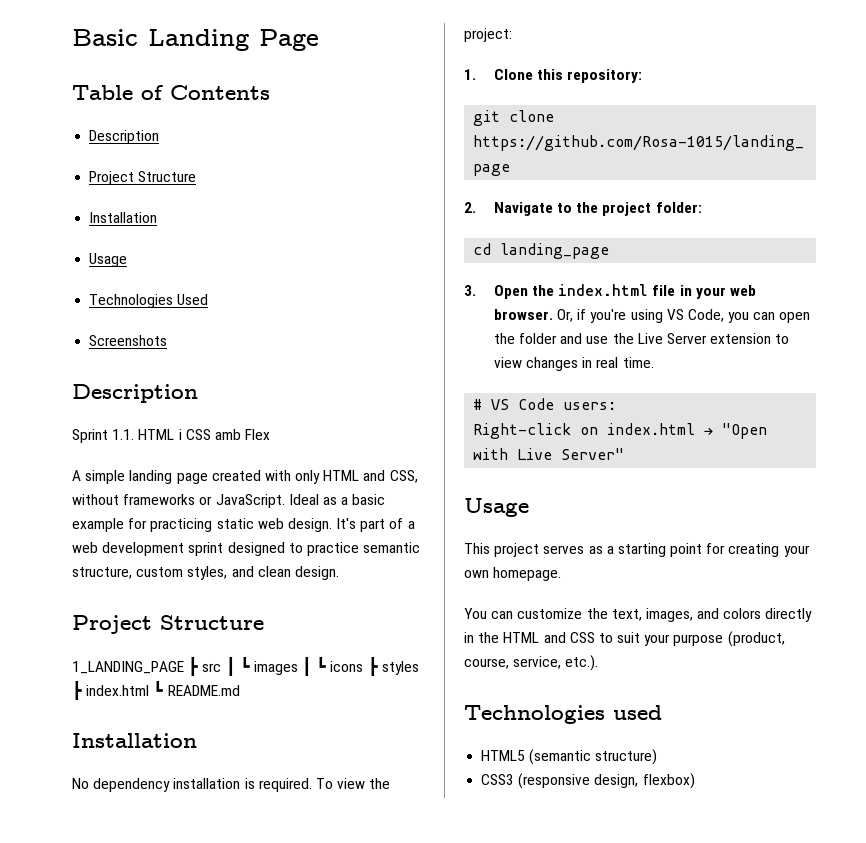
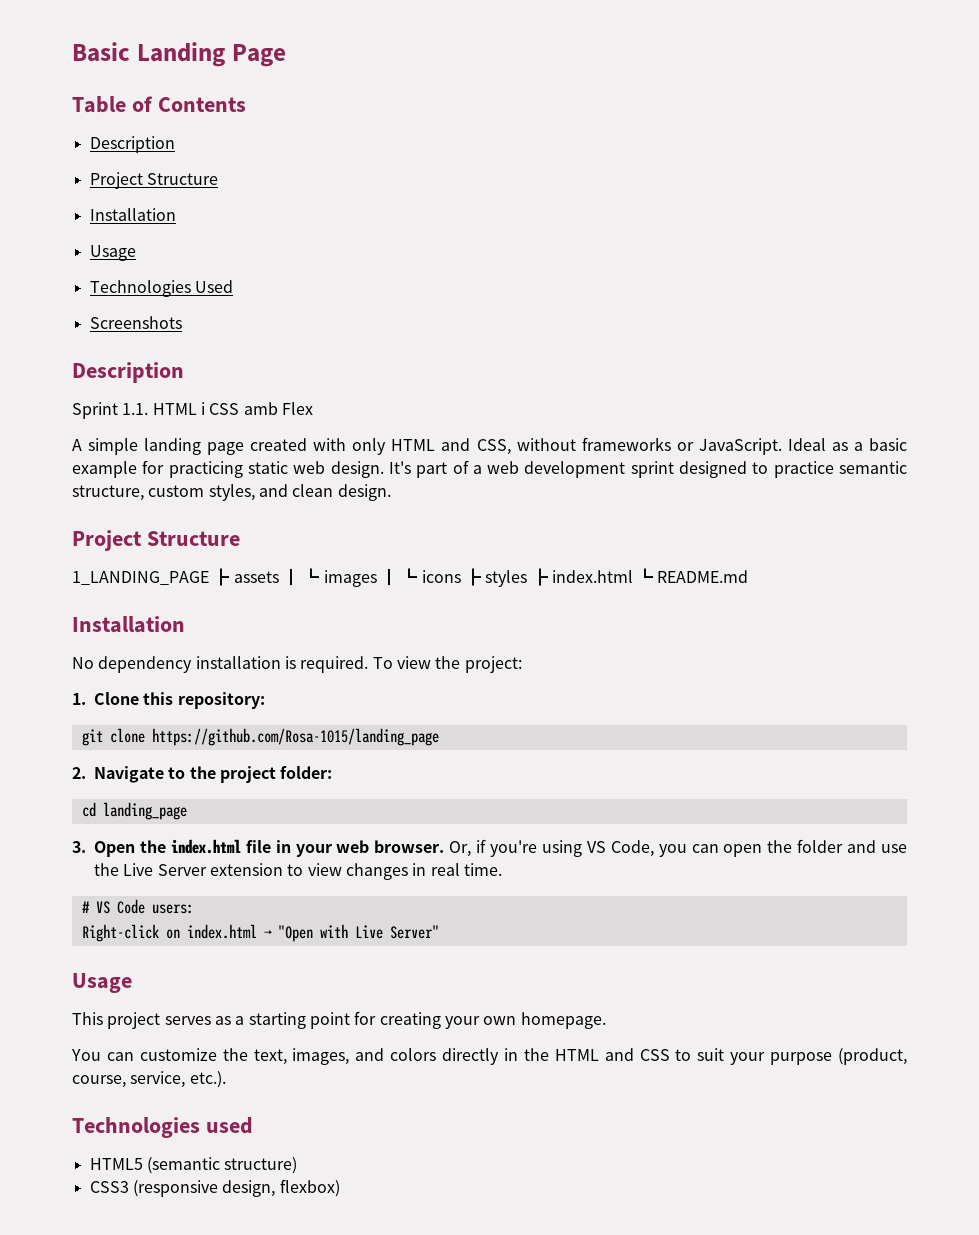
- 1_LANDING_PAGE ┣ src ┃ ┗ images ┃ ┗ icons ┣ styles ┣ index.html ┗ README.md
+ 1_LANDING_PAGE ┣ assets ┃ ┗ images ┃ ┗ icons ┣ styles ┣ index.html ┗ README.md

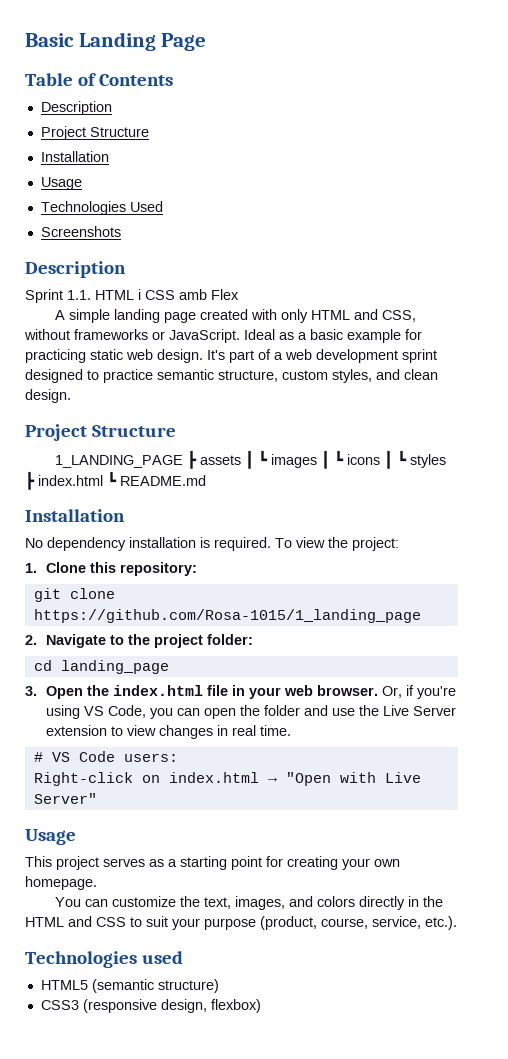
- 1_LANDING_PAGE ┣ assets ┃ ┗ images ┃ ┗ icons ┣ styles ┣ index.html ┗ README.md
+ 1_LANDING_PAGE ┣ assets ┃ ┗ images ┃ ┗ icons ┃ ┗ styles ┣ index.html ┗ README.md
- git clone https://github.com/Rosa-1015/landing_page
+ git clone https://github.com/Rosa-1015/1_landing_page

